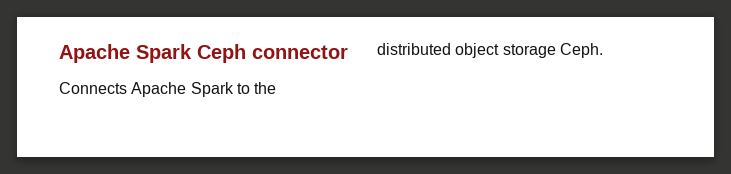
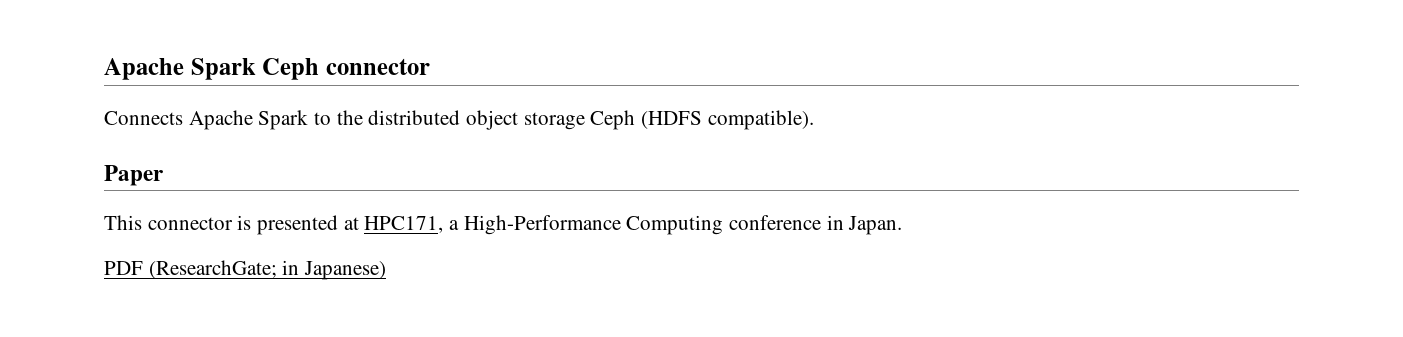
- Connects Apache Spark to the distributed object storage Ceph.
+ Connects Apache Spark to the distributed object storage Ceph (HDFS compatible).
+ Paper
+ This connector is presented at HPC171, a High-Performance Computing conference in Japan.
+ PDF (ResearchGate; in Japanese)

